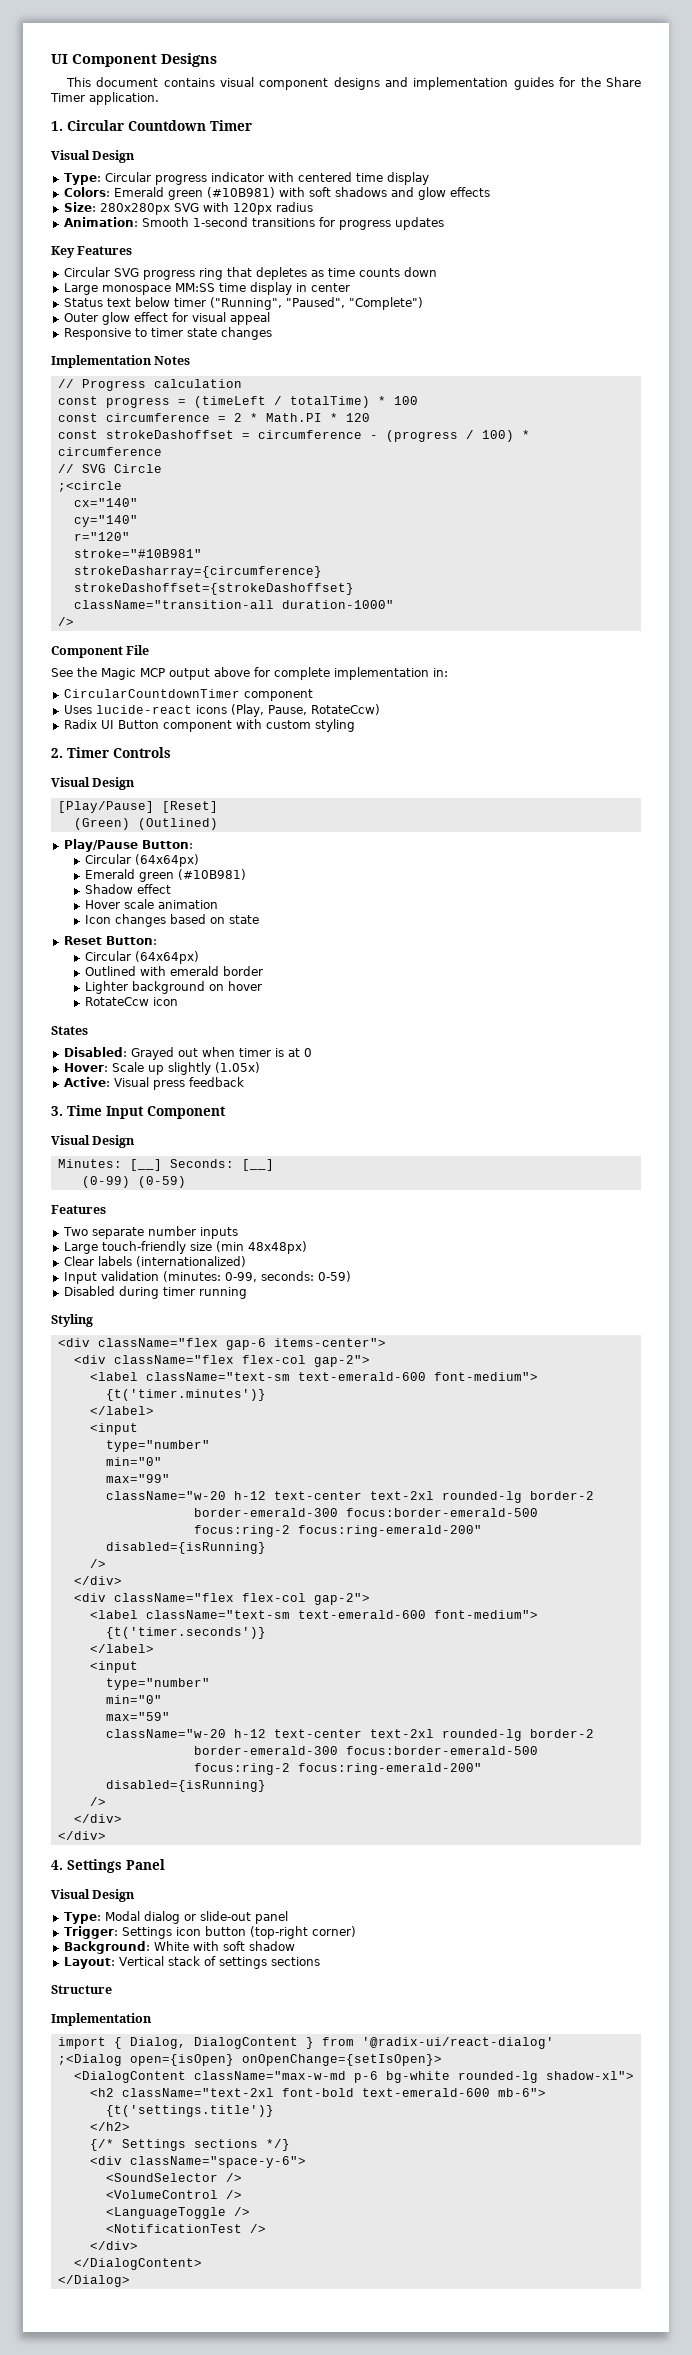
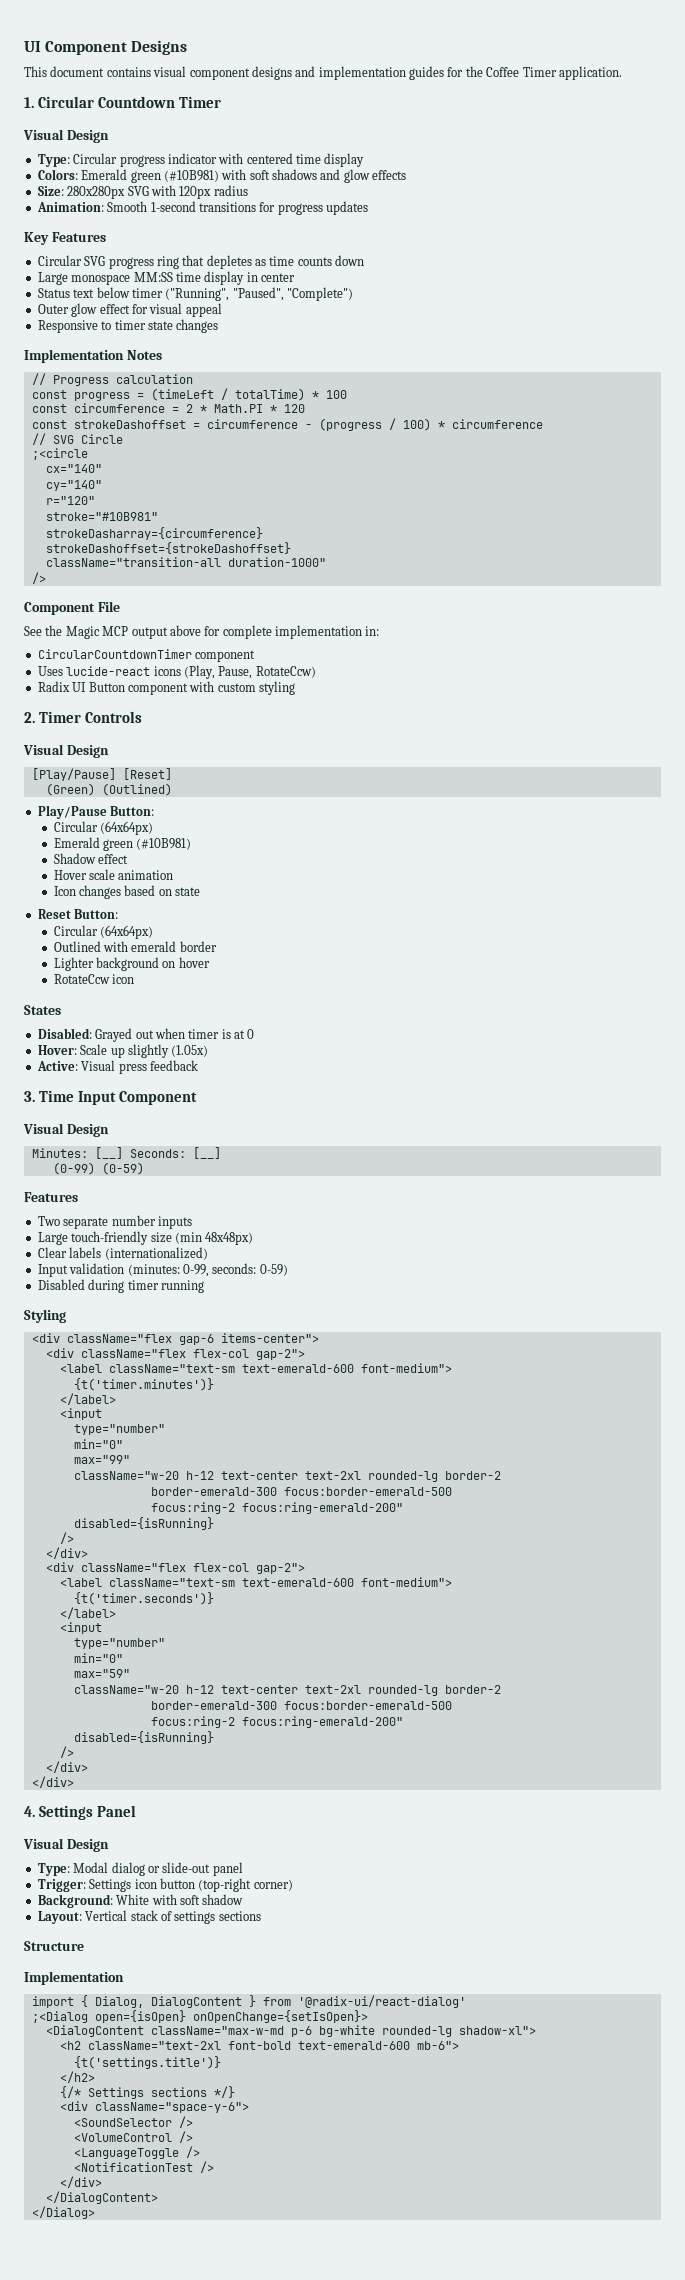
- This document contains visual component designs and implementation guides for the Share Timer application.
+ This document contains visual component designs and implementation guides for the Coffee Timer application.

